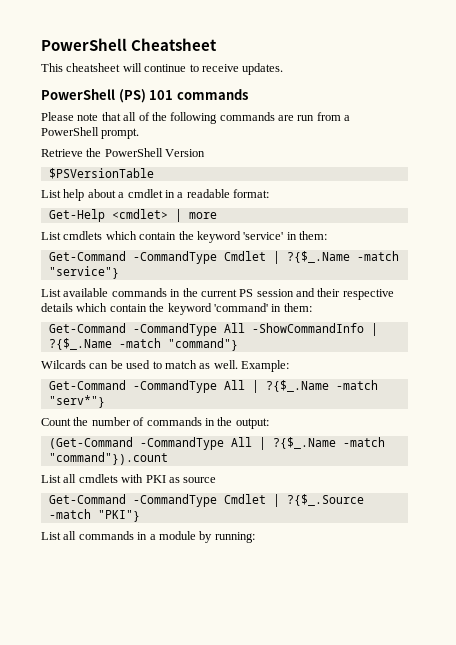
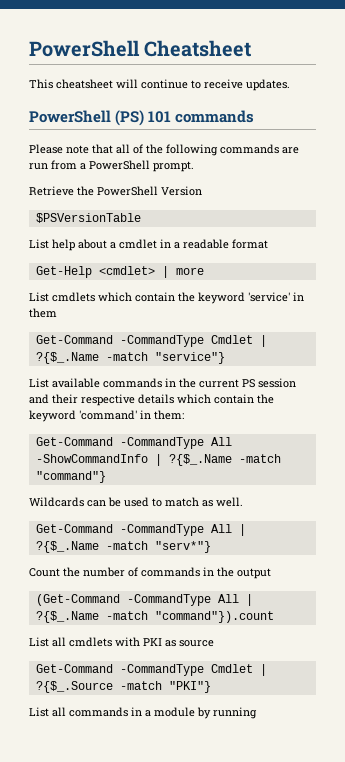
- List help about a cmdlet in a readable format:
+ List help about a cmdlet in a readable format
- List cmdlets which contain the keyword 'service' in them:
+ List cmdlets which contain the keyword 'service' in them
- Wilcards can be used to match as well. Example:
+ Wildcards can be used to match as well.
- Count the number of commands in the output:
+ Count the number of commands in the output
- List all commands in a module by running:
+ List all commands in a module by running

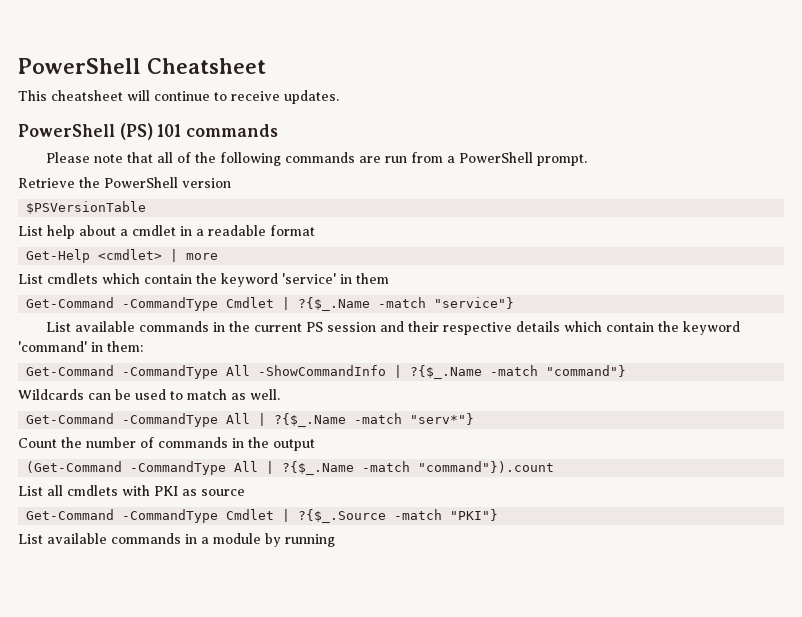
- Retrieve the PowerShell Version
+ Retrieve the PowerShell version
- List all commands in a module by running
+ List available commands in a module by running

